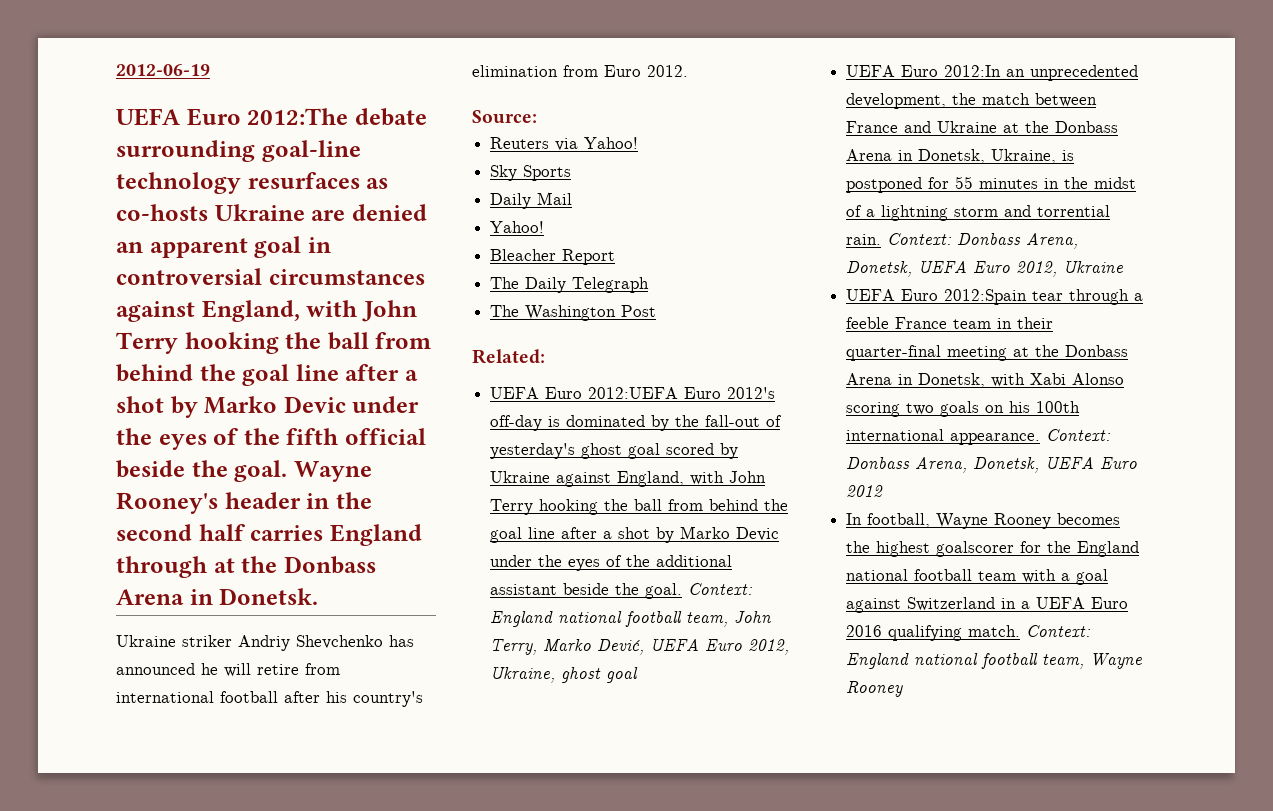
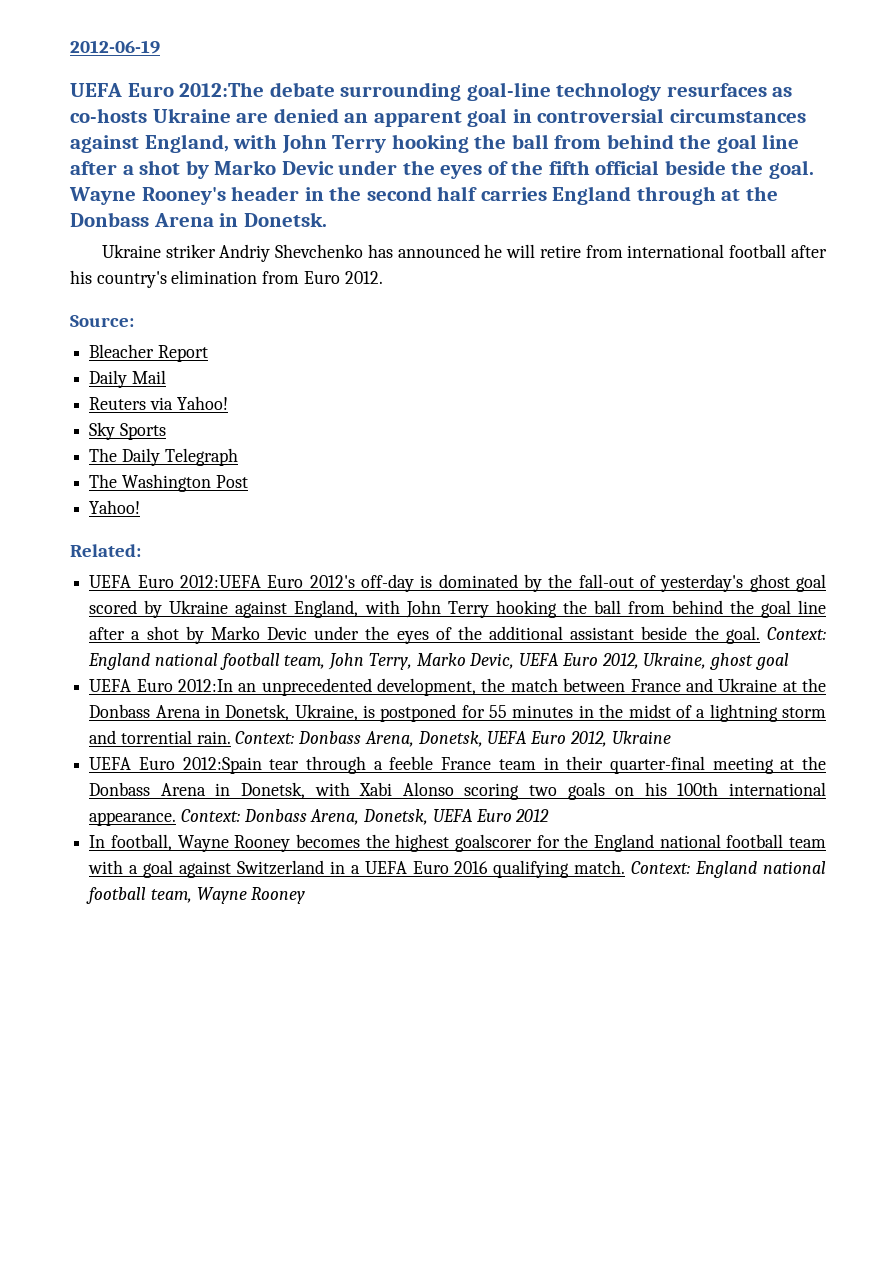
+ Bleacher Report
+ Daily Mail
- Daily Mail
- Yahoo!
- Bleacher Report
  The Washington Post
+ Yahoo!
- Context: England national football team, John Terry, Marko Dević, UEFA Euro 2012, Ukraine, ghost goal
+ Context: England national football team, John Terry, Marko Devic, UEFA Euro 2012, Ukraine, ghost goal

